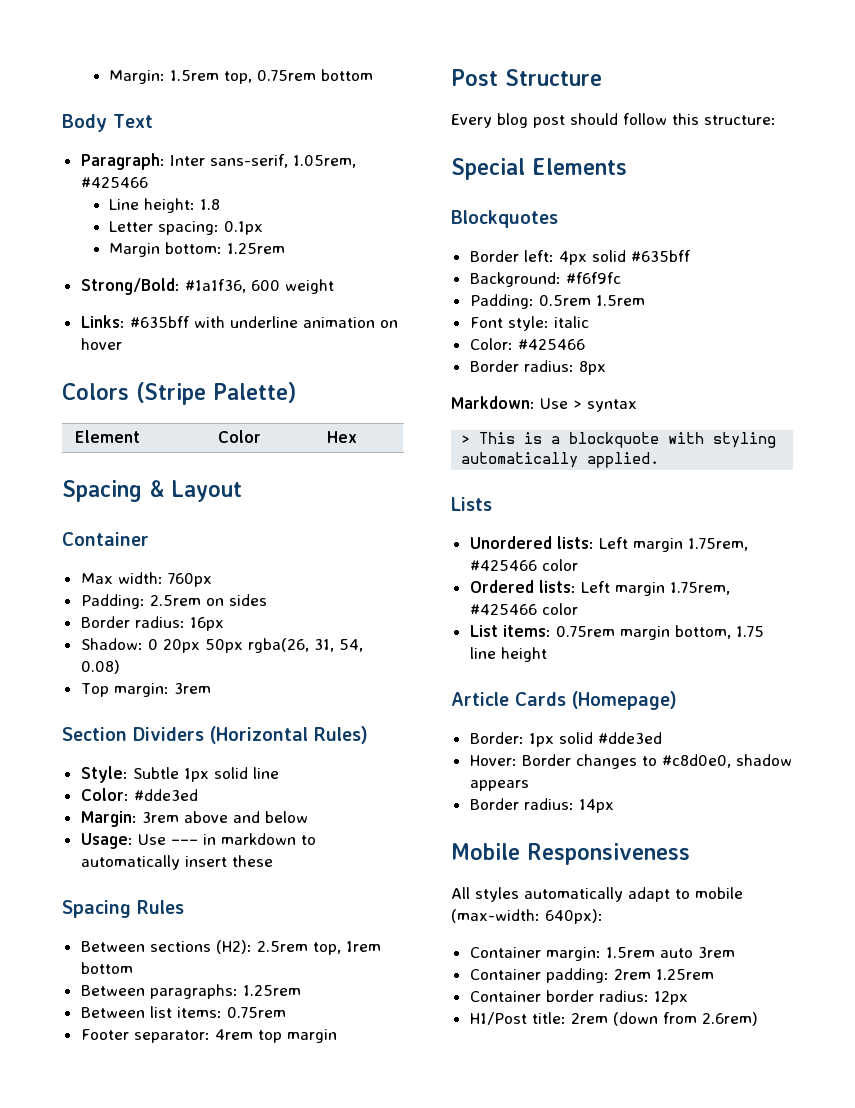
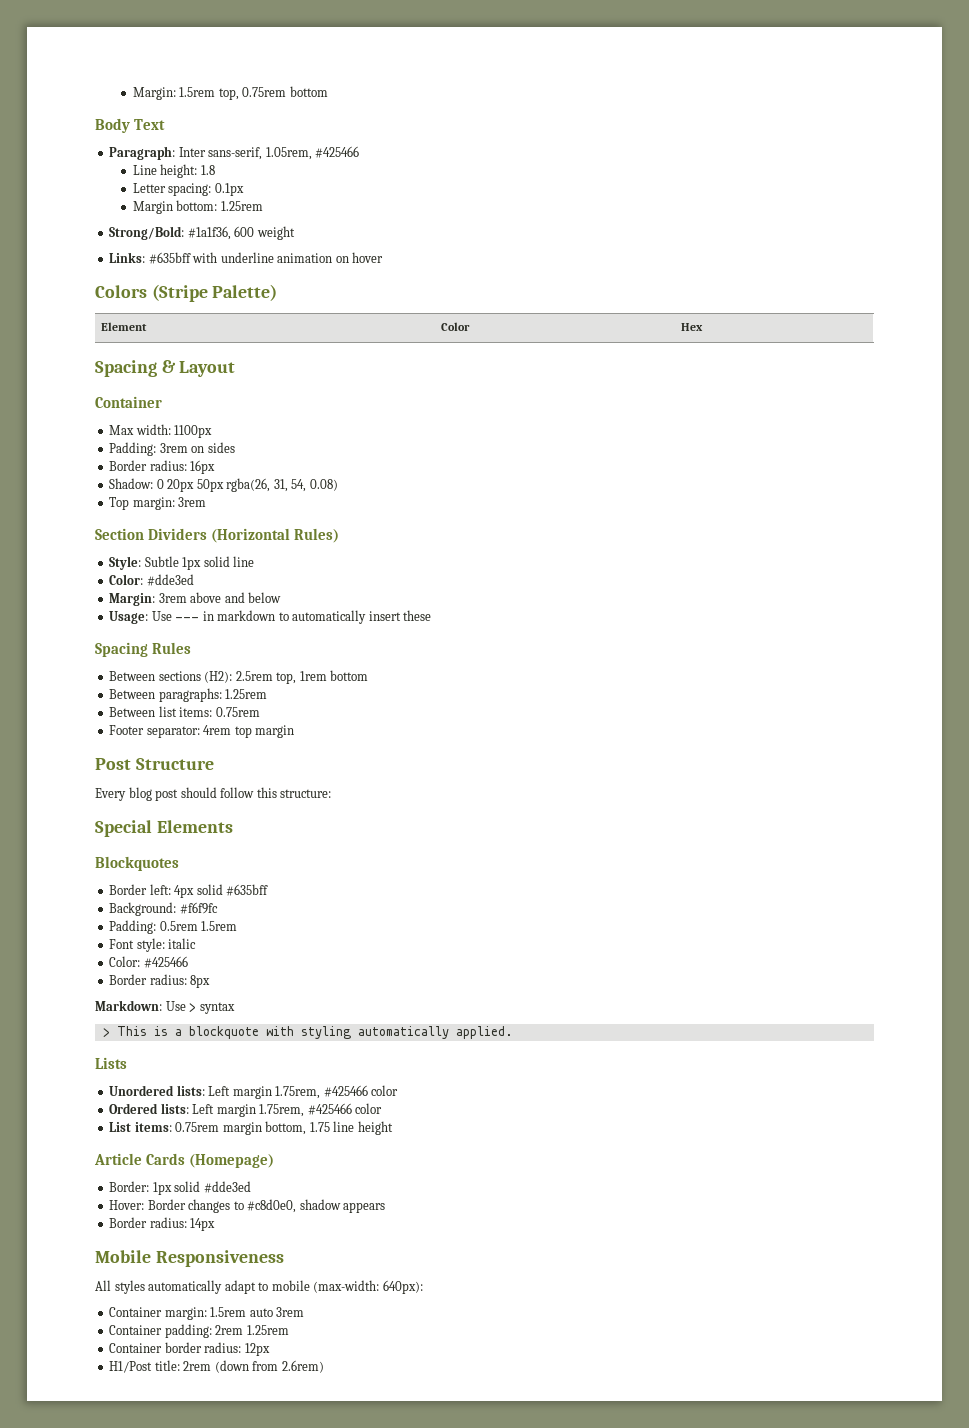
- Max width: 760px
- Padding: 2.5rem on sides
+ Max width: 1100px
+ Padding: 3rem on sides

